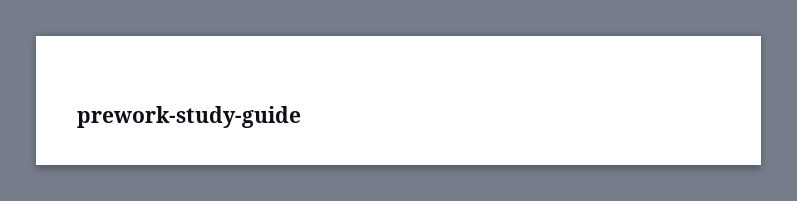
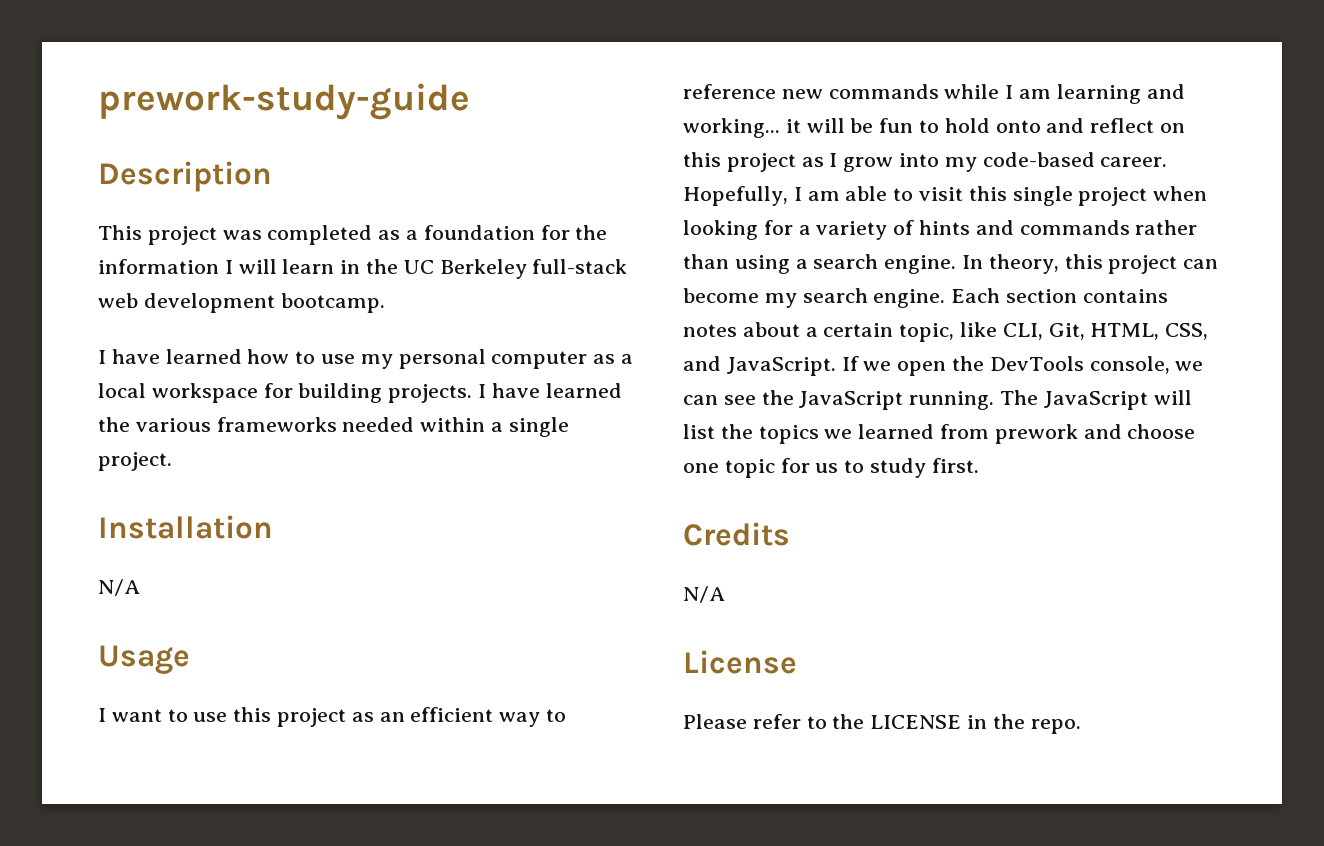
+ Description
+ This project was completed as a foundation for the information I will learn in the UC Berkeley full-stack web development bootcamp.
+ I have learned how to use my personal computer as a local workspace for building projects. I have learned the various frameworks needed within a single project.
+ Installation
+ N/A
+ Usage
+ I want to use this project as an efficient way to reference new commands while I am learning and working... it will be fun to hold onto and reflect on this project as I grow into my code-based career. Hopefully, I am able to visit this single project when looking for a variety of hints and commands rather than using a search engine. In theory, this project can become my search engine. Each section contains notes about a certain topic, like CLI, Git, HTML, CSS, and JavaScript. If we open the DevTools console, we can see the JavaScript running. The JavaScript will list the topics we learned from prework and choose one topic for us to study first.
+ Credits
+ N/A
+ License
+ Please refer to the LICENSE in the repo.

